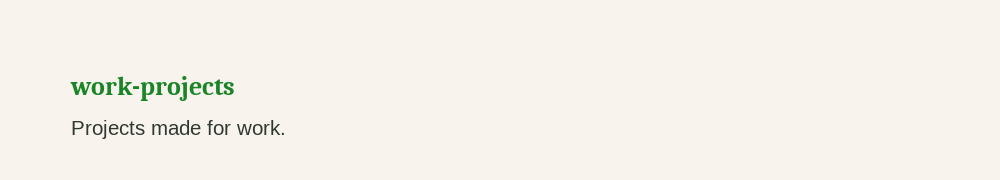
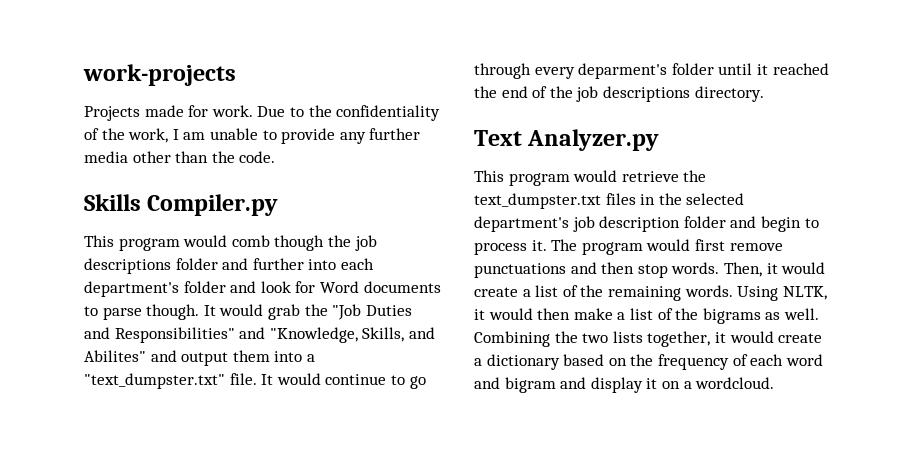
+ Due to the confidentiality of the work, I am unable to provide any further media other than the code.
+ Skills Compiler.py
+ This program would comb though the job descriptions folder and further into each department's folder and look for Word documents to parse though. It would grab the "Job Duties and Responsibilities" and "Knowledge, Skills, and Abilites" and output them into a "text_dumpster.txt" file. It would continue to go through every deparment's folder until it reached the end of the job descriptions directory.
+ Text Analyzer.py
+ This program would retrieve the text_dumpster.txt files in the selected department's job description folder and begin to process it. The program would first remove punctuations and then stop words. Then, it would create a list of the remaining words. Using NLTK, it would then make a list of the bigrams as well. Combining the two lists together, it would create a dictionary based on the frequency of each word and bigram and display it on a wordcloud.

